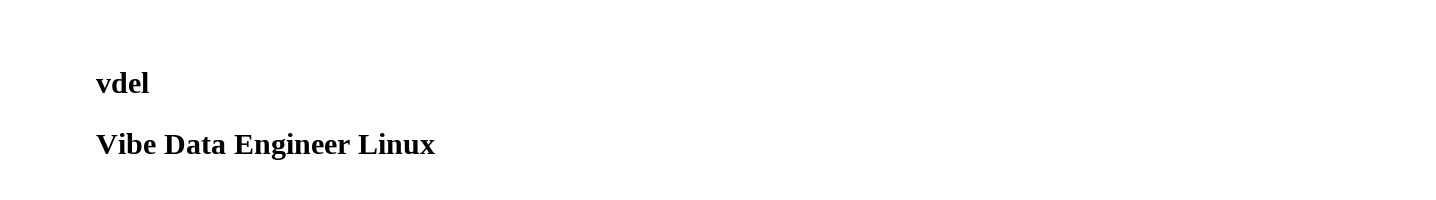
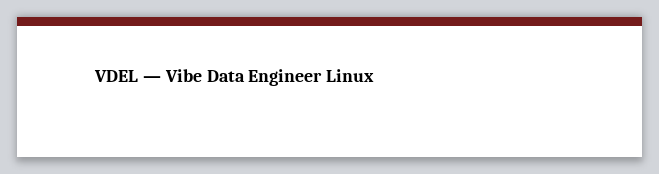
- vdel
- Vibe Data Engineer Linux
+ VDEL — Vibe Data Engineer Linux

